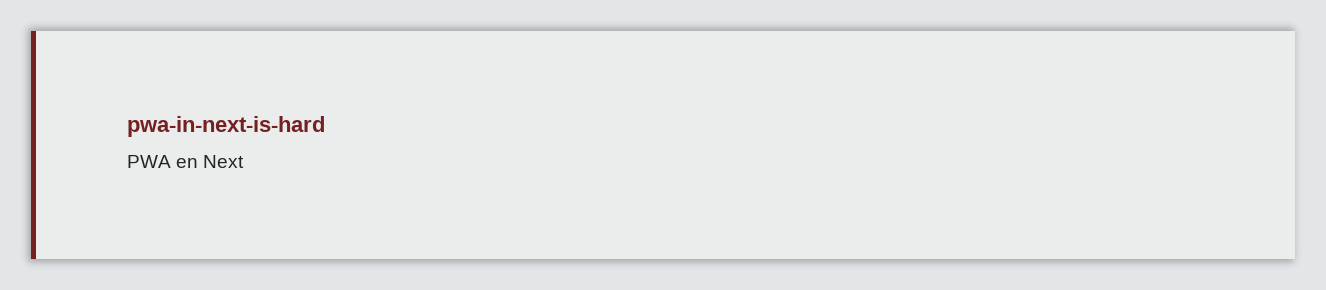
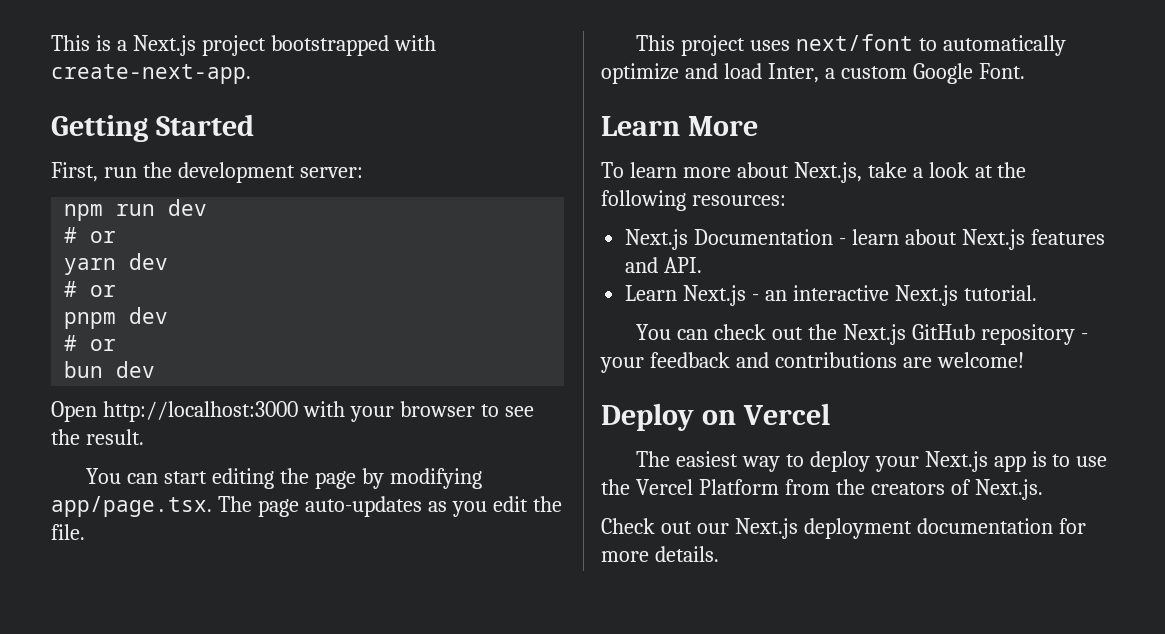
- pwa-in-next-is-hard
- PWA en Next
+ This is a Next.js project bootstrapped with create-next-app.
+ Getting Started
+ First, run the development server:
+ npm run dev
+ # or
+ yarn dev
+ # or
+ pnpm dev
+ # or
+ bun dev
+ Open http://localhost:3000 with your browser to see the result.
+ You can start editing the page by modifying app/page.tsx. The page auto-updates as you edit the file.
+ This project uses next/font to automatically optimize and load Inter, a custom Google Font.
+ Learn More
+ To learn more about Next.js, take a look at the following resources:
+ Next.js Documentation - learn about Next.js features and API.
+ Learn Next.js - an interactive Next.js tutorial.
+ You can check out the Next.js GitHub repository - your feedback and contributions are welcome!
+ Deploy on Vercel
+ The easiest way to deploy your Next.js app is to use the Vercel Platform from the creators of Next.js.
+ Check out our Next.js deployment documentation for more details.

